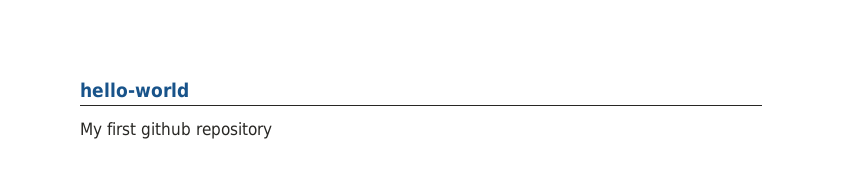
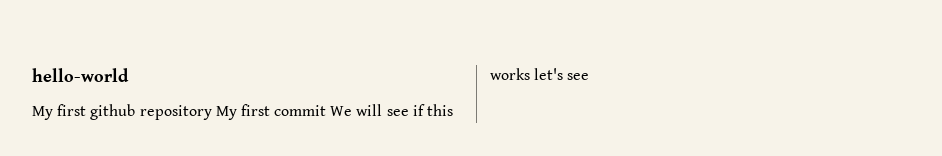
- My first github repository
+ My first github repository My first commit We will see if this works let's see

